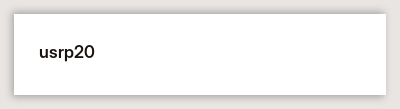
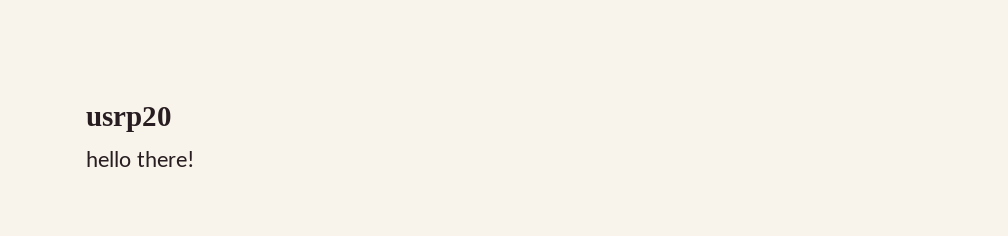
+ hello there!

